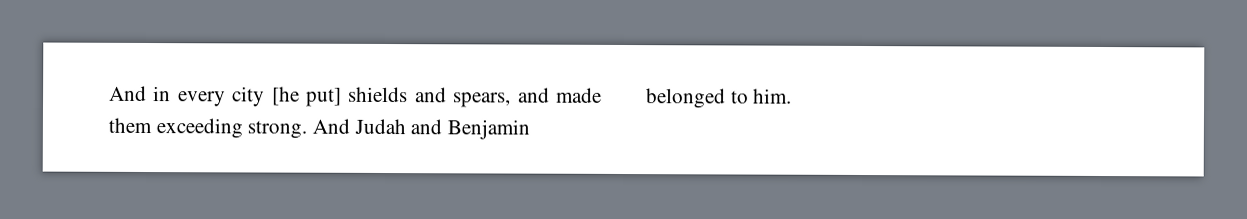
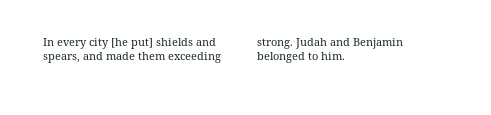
- And in every city [he put] shields and spears, and made them exceeding strong.
+ In every city [he put] shields and spears, and made them exceeding strong.
- And Judah and Benjamin belonged to him.
+ Judah and Benjamin belonged to him.

